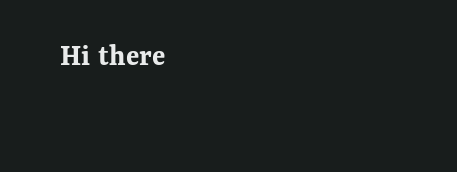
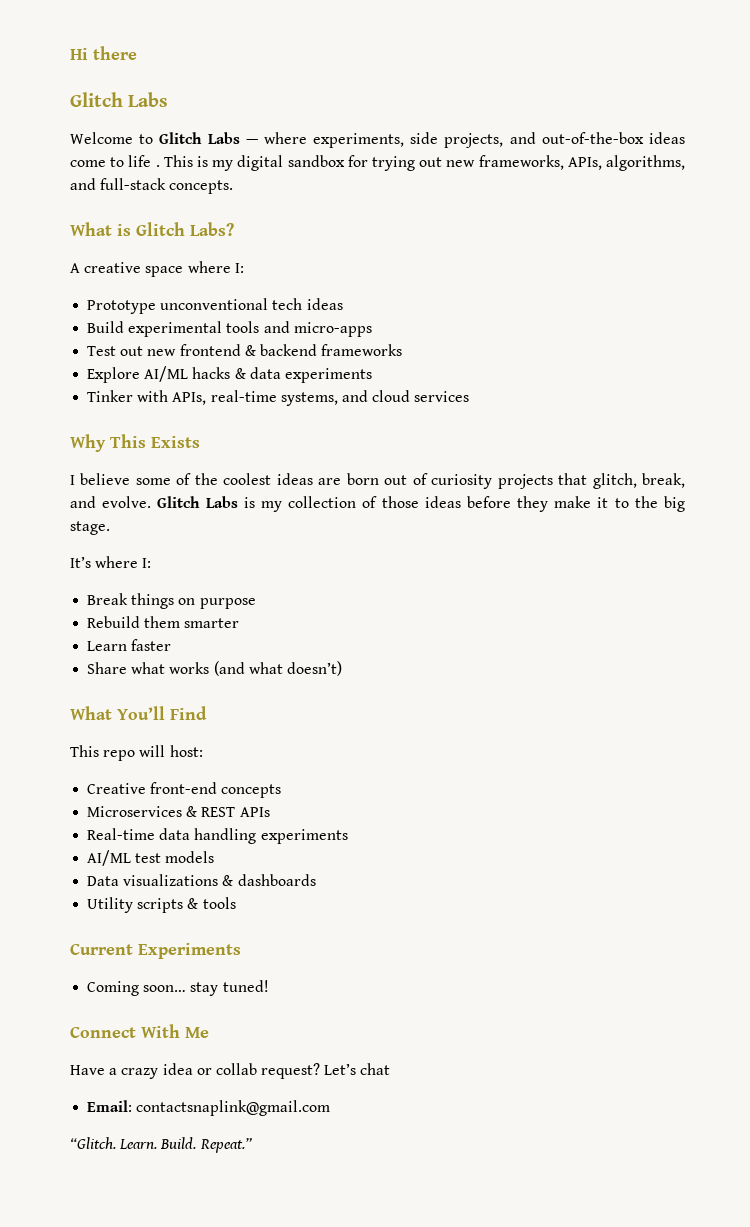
  Hi there
+ Glitch Labs
+ Welcome to Glitch Labs — where experiments, side projects, and out-of-the-box ideas come to life . This is my digital sandbox for trying out new frameworks, APIs, algorithms, and full-stack concepts.
+ What is Glitch Labs?
+ A creative space where I:
+ Prototype unconventional tech ideas
+ Build experimental tools and micro-apps
+ Test out new frontend & backend frameworks
+ Explore AI/ML hacks & data experiments
+ Tinker with APIs, real-time systems, and cloud services
+ Why This Exists
+ I believe some of the coolest ideas are born out of curiosity projects that glitch, break, and evolve. Glitch Labs is my collection of those ideas before they make it to the big stage.
+ It’s where I:
+ Break things on purpose
+ Rebuild them smarter
+ Learn faster
+ Share what works (and what doesn’t)
+ What You’ll Find
+ This repo will host:
+ Creative front-end concepts
+ Microservices & REST APIs
+ Real-time data handling experiments
+ AI/ML test models
+ Data visualizations & dashboards
+ Utility scripts & tools
+ Current Experiments
+ Coming soon… stay tuned!
+ Connect With Me
+ Have a crazy idea or collab request? Let’s chat
+ Email: contactsnaplink@gmail.com
+ “Glitch. Learn. Build. Repeat.”

